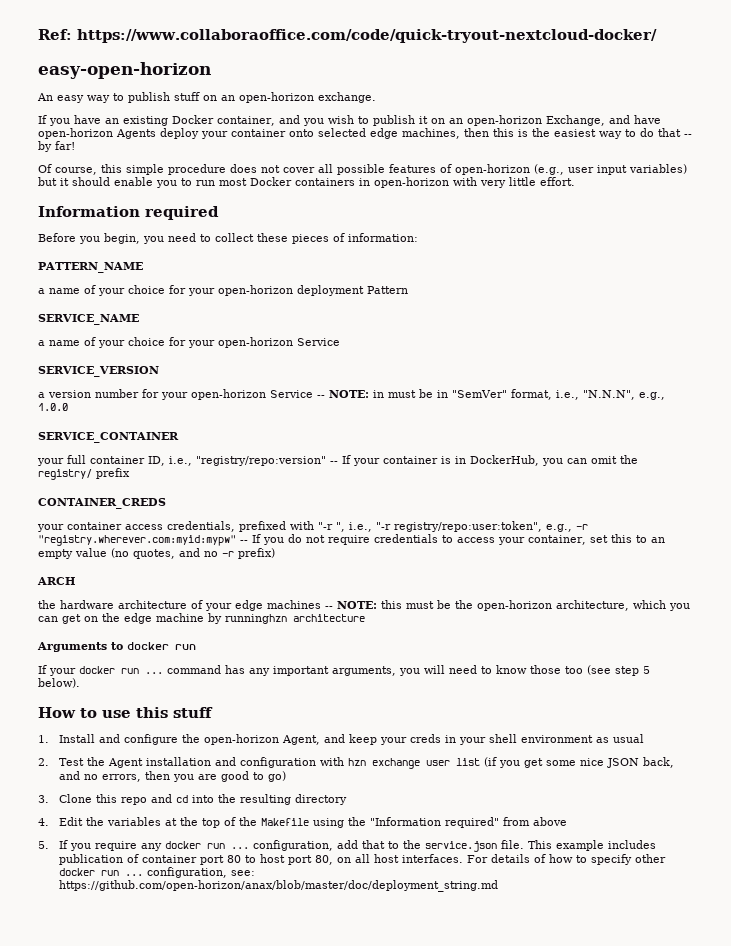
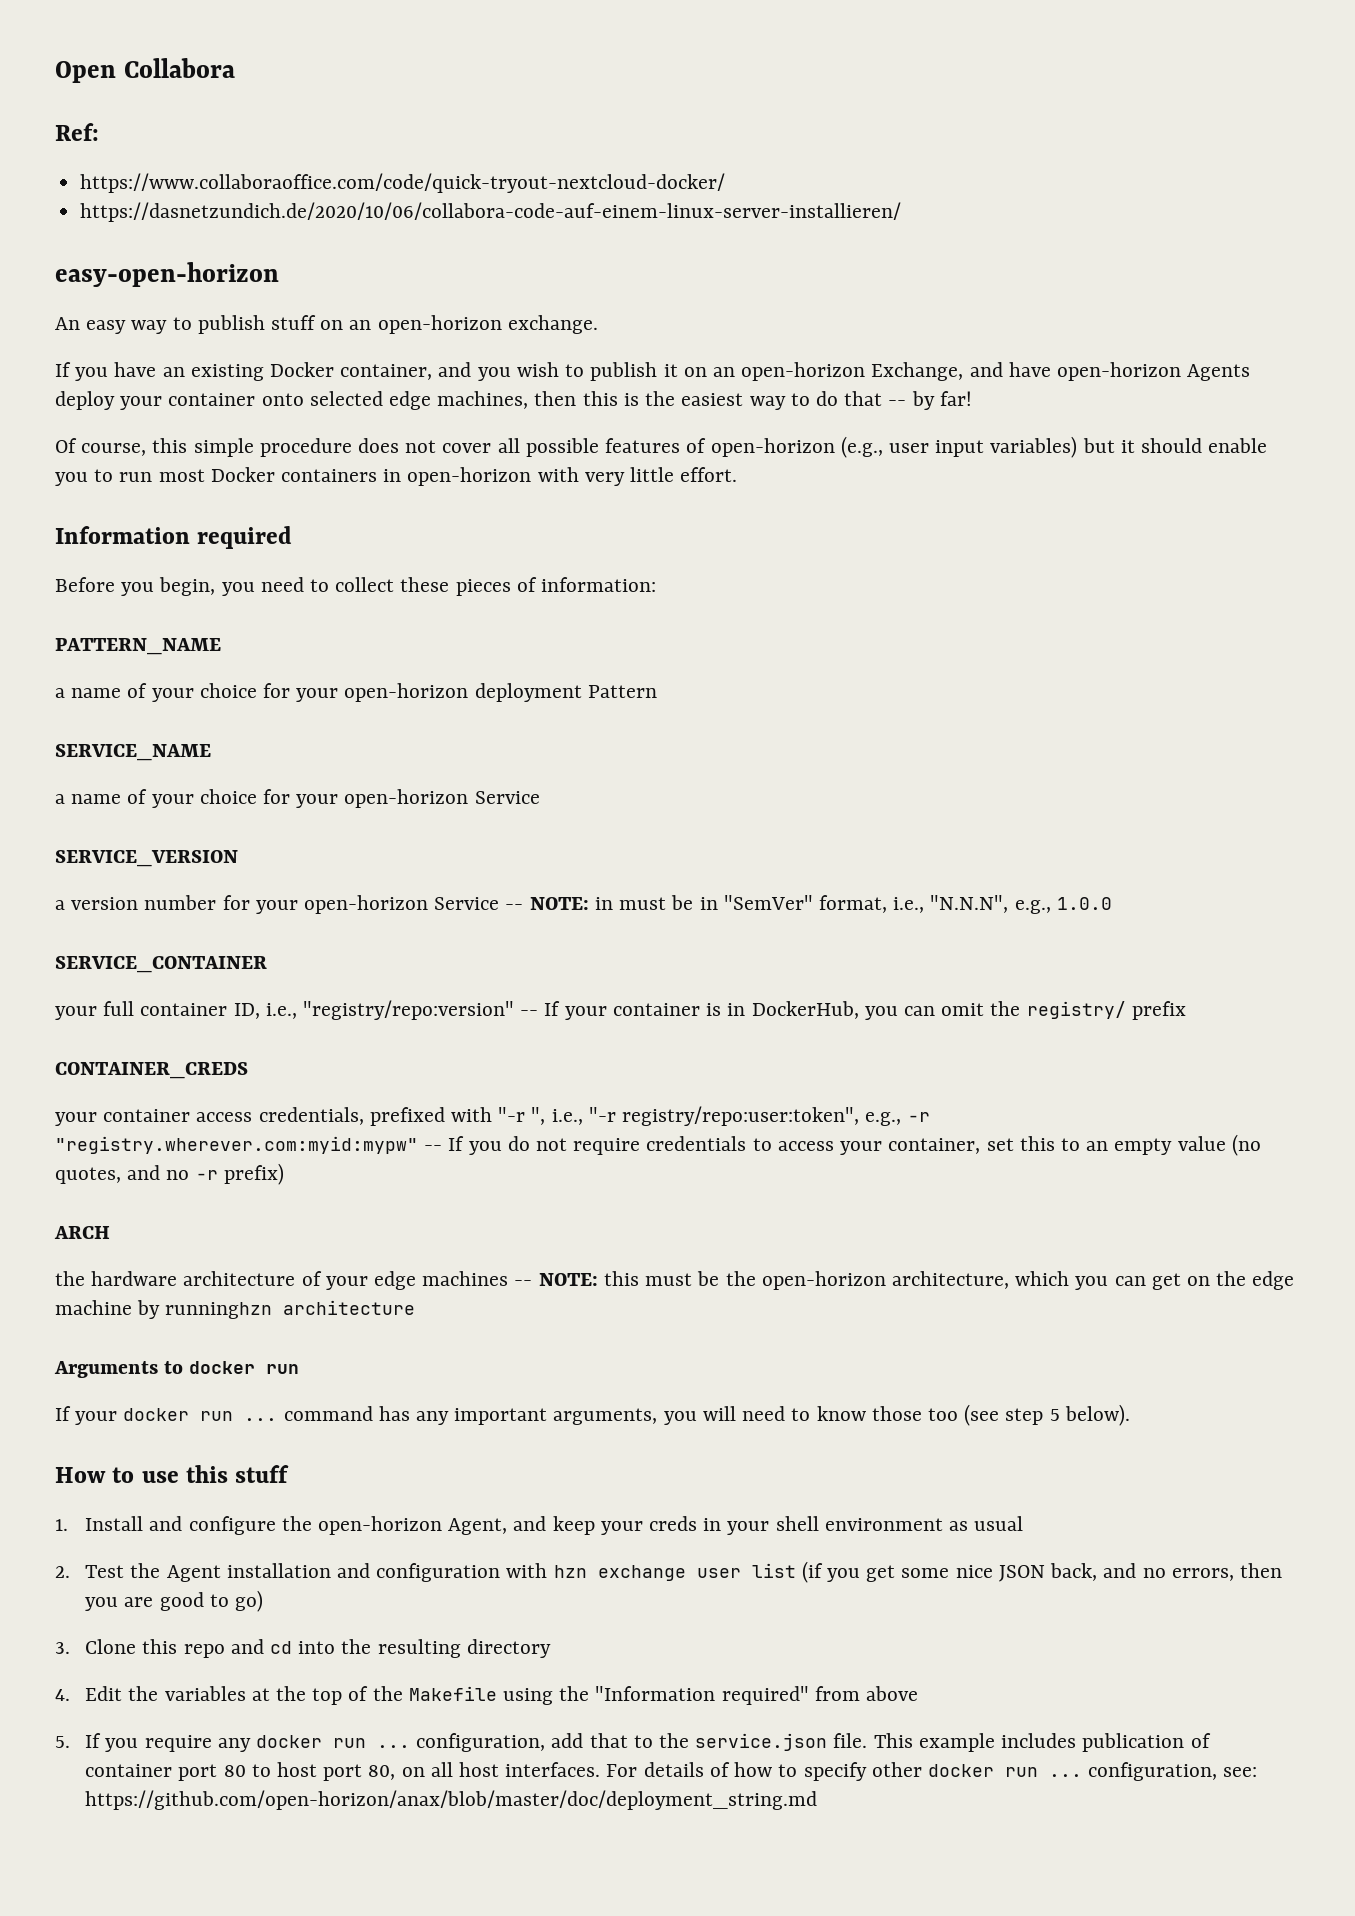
+ Open Collabora
- Ref: https://www.collaboraoffice.com/code/quick-tryout-nextcloud-docker/
+ Ref:
+ https://www.collaboraoffice.com/code/quick-tryout-nextcloud-docker/
+ https://dasnetzundich.de/2020/10/06/collabora-code-auf-einem-linux-server-installieren/

